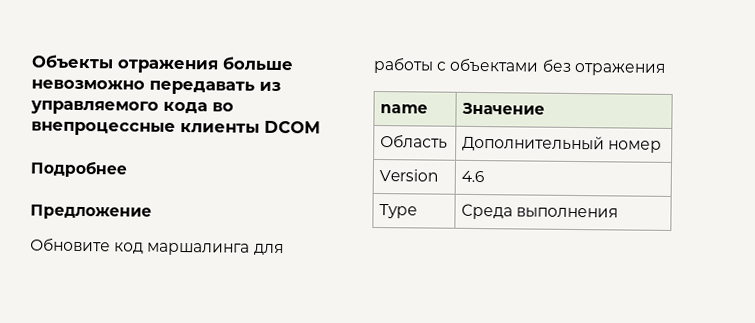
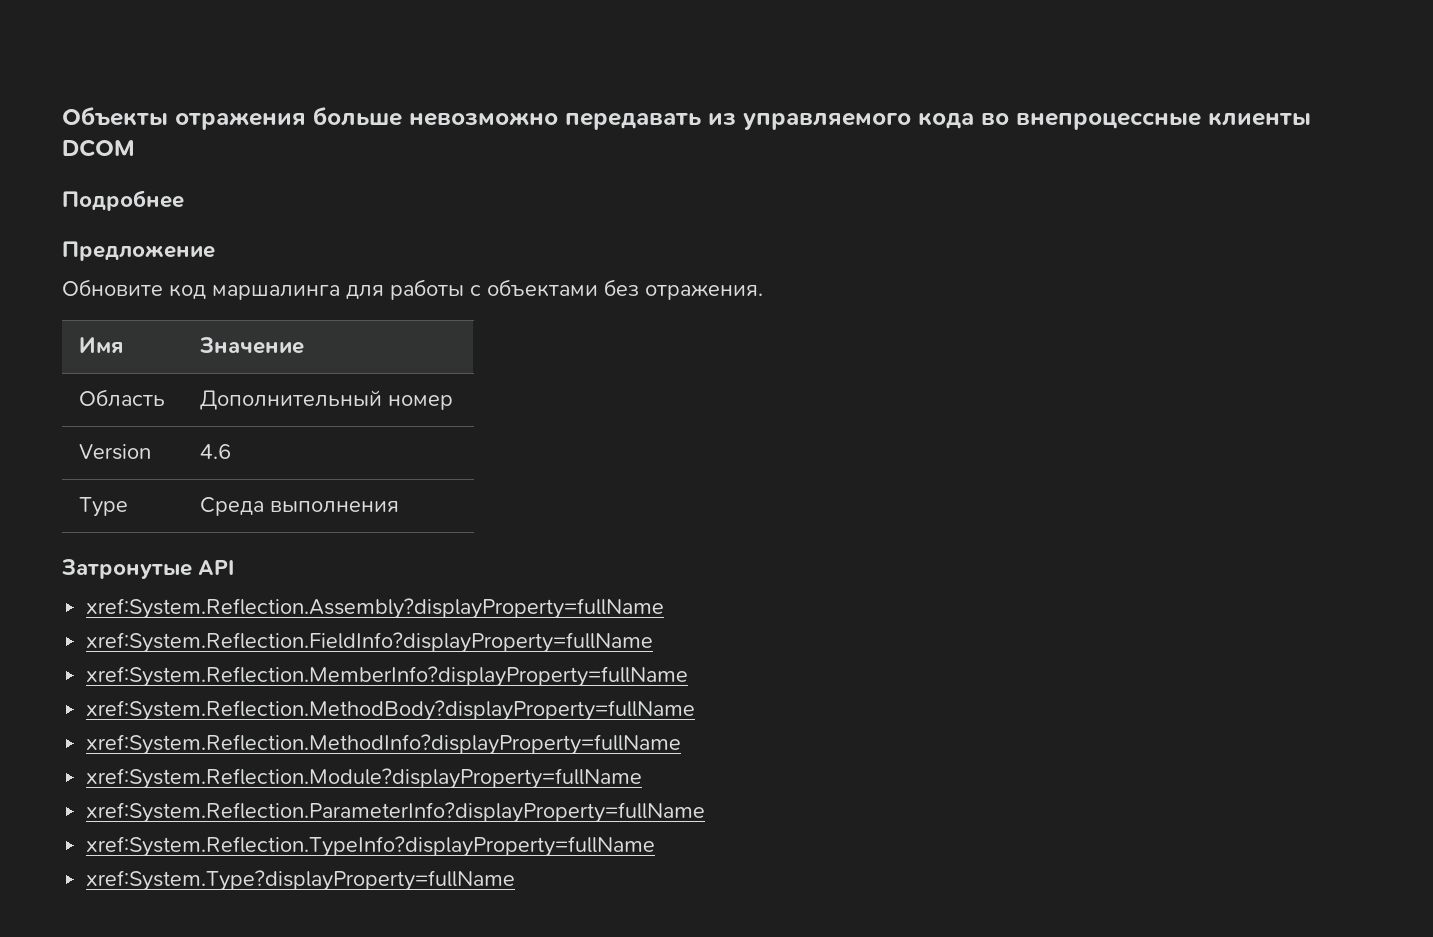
- Обновите код маршалинга для работы с объектами без отражения
- name | Значение
+ Обновите код маршалинга для работы с объектами без отражения.
+ Имя | Значение
+ Затронутые API
+ xref:System.Reflection.Assembly?displayProperty=fullName
+ xref:System.Reflection.FieldInfo?displayProperty=fullName
+ xref:System.Reflection.MemberInfo?displayProperty=fullName
+ xref:System.Reflection.MethodBody?displayProperty=fullName
+ xref:System.Reflection.MethodInfo?displayProperty=fullName
+ xref:System.Reflection.Module?displayProperty=fullName
+ xref:System.Reflection.ParameterInfo?displayProperty=fullName
+ xref:System.Reflection.TypeInfo?displayProperty=fullName
+ xref:System.Type?displayProperty=fullName

